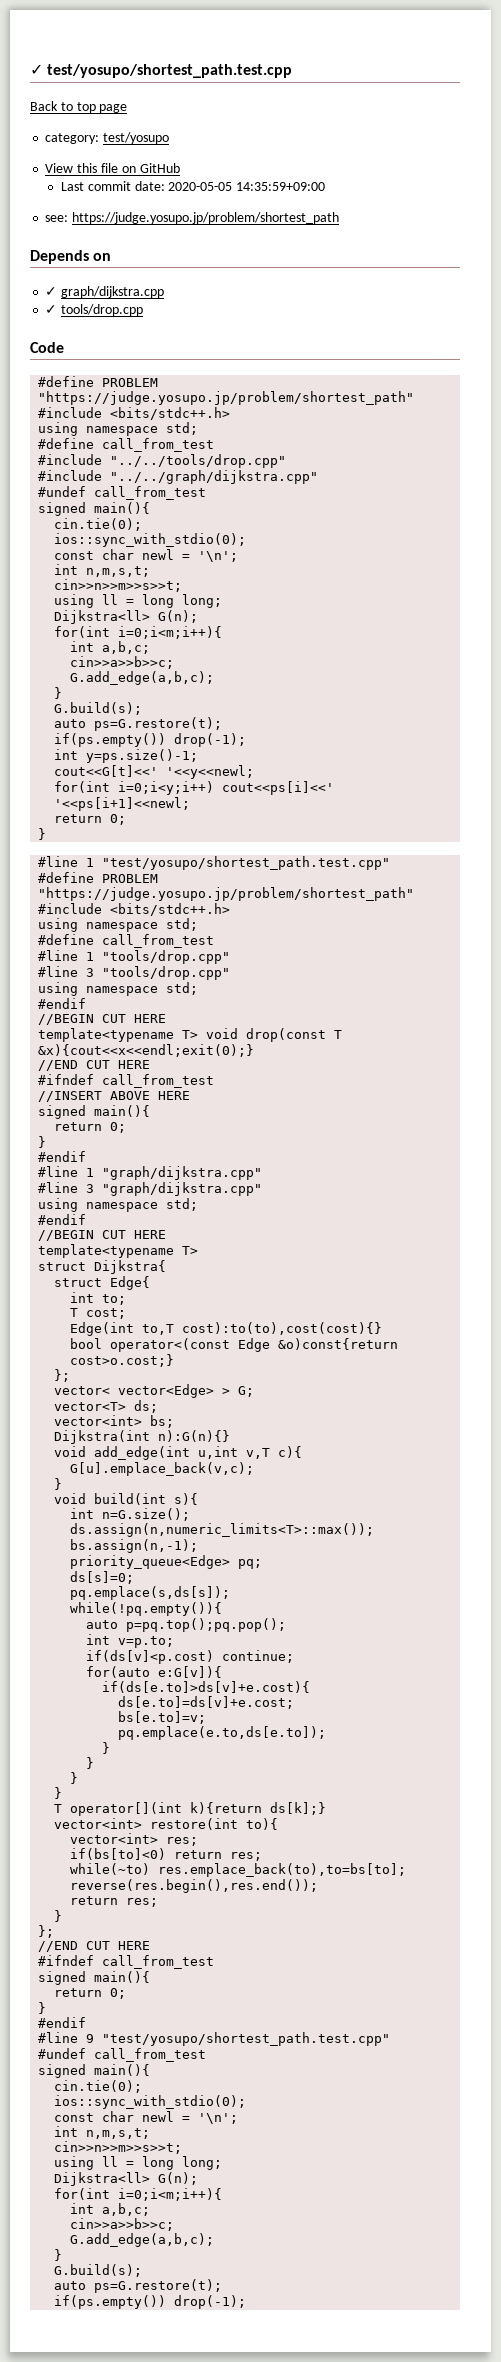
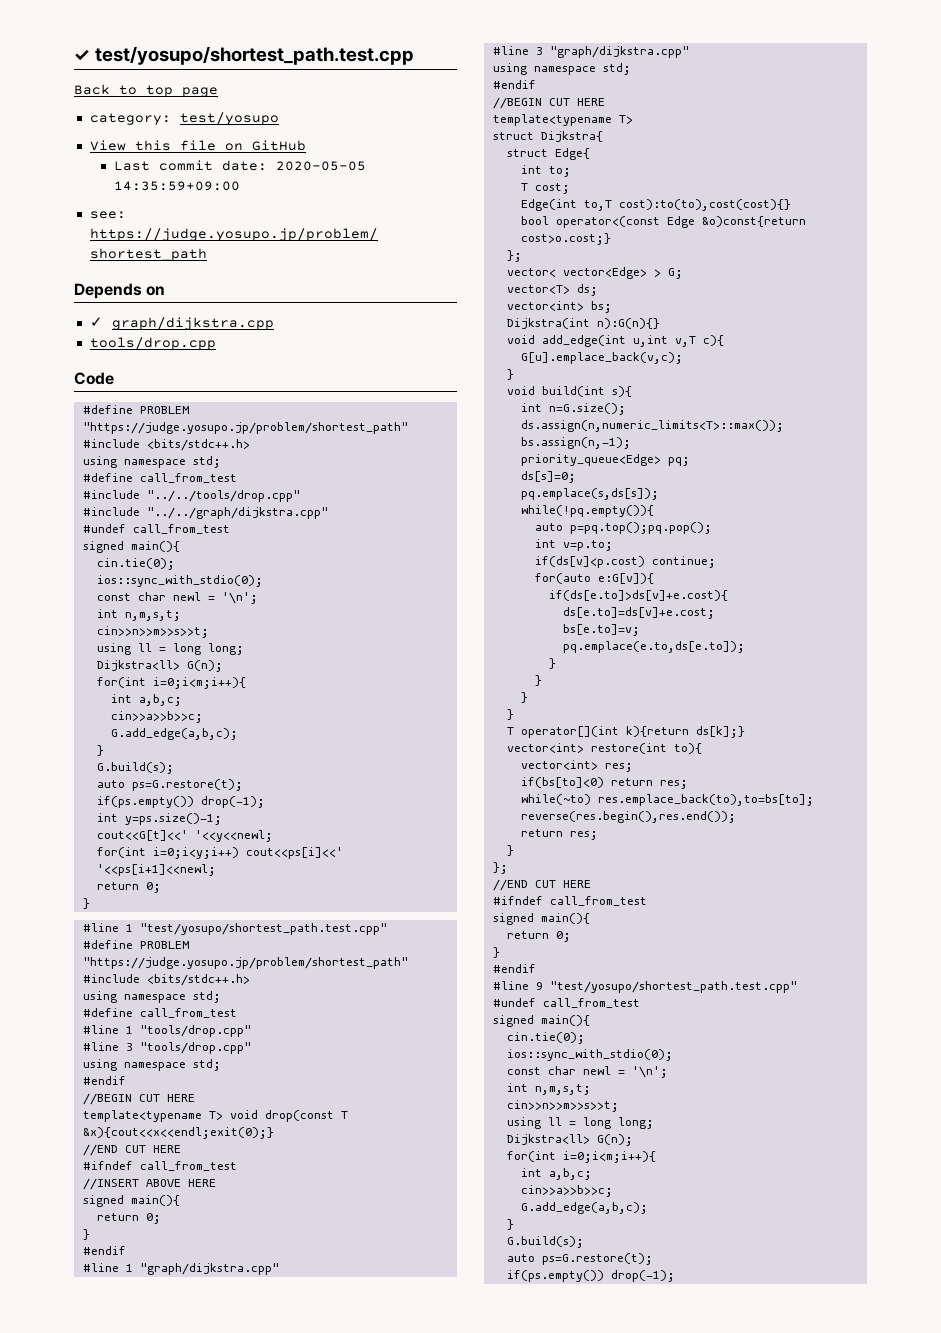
- ✓ tools/drop.cpp
+ tools/drop.cpp

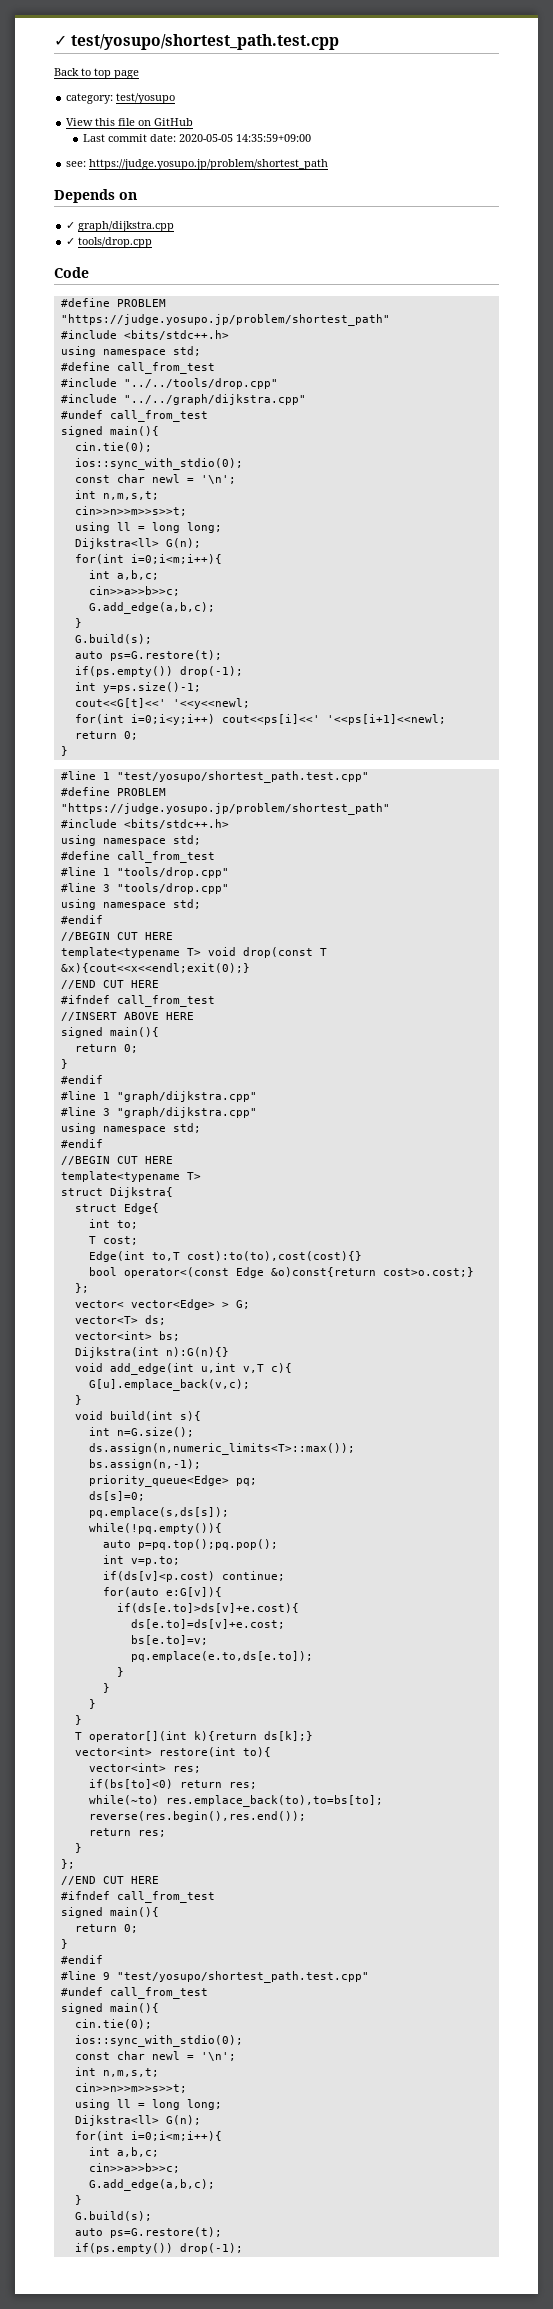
- tools/drop.cpp
+ ✓ tools/drop.cpp

